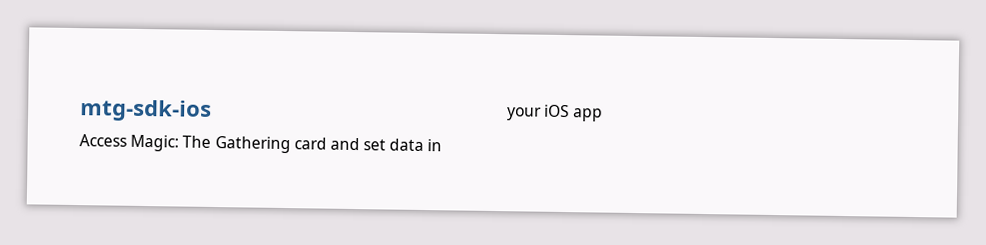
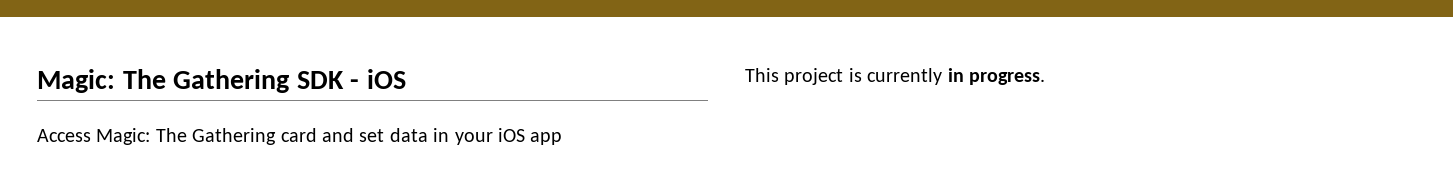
- mtg-sdk-ios
+ Magic: The Gathering SDK - iOS
+ This project is currently in progress.

